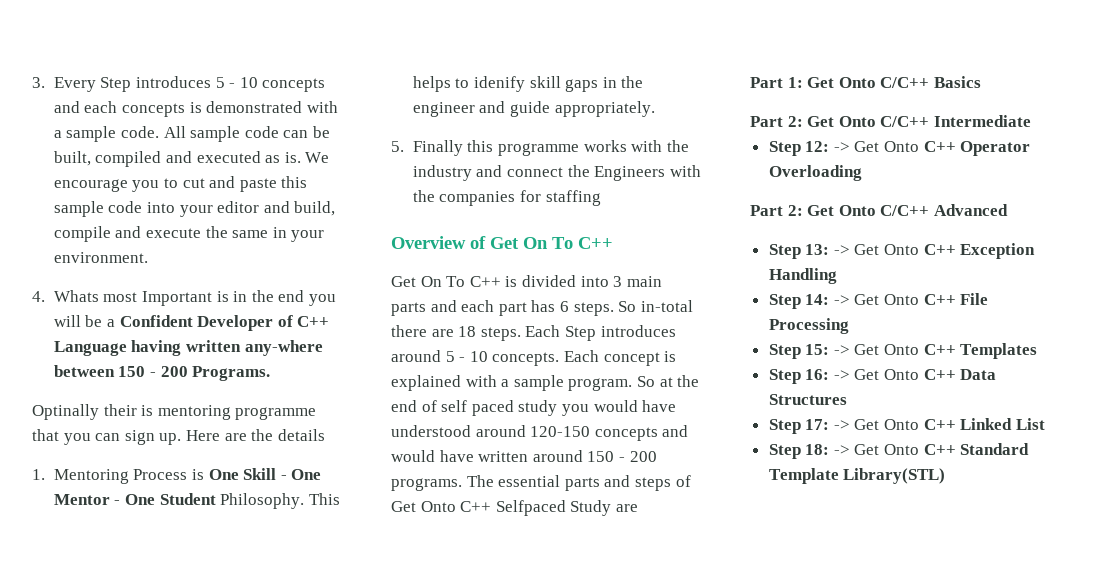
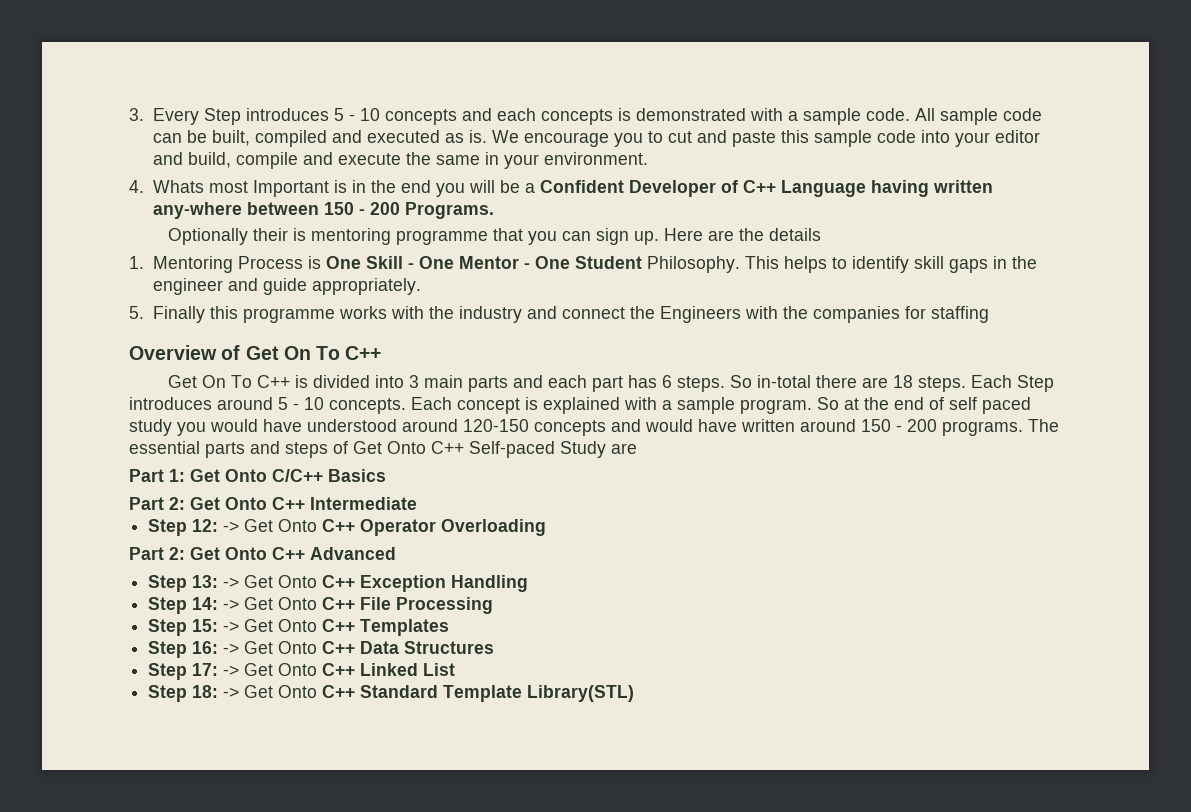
- Optinally their is mentoring programme that you can sign up.
+ Optionally their is mentoring programme that you can sign up.
- This helps to idenify skill gaps in the engineer and guide appropriately.
+ This helps to identify skill gaps in the engineer and guide appropriately.
- The essential parts and steps of Get Onto C++ Selfpaced Study are
+ The essential parts and steps of Get Onto C++ Self-paced Study are
- Part 2: Get Onto C/C++ Intermediate
+ Part 2: Get Onto C++ Intermediate
- Part 2: Get Onto C/C++ Advanced
+ Part 2: Get Onto C++ Advanced

